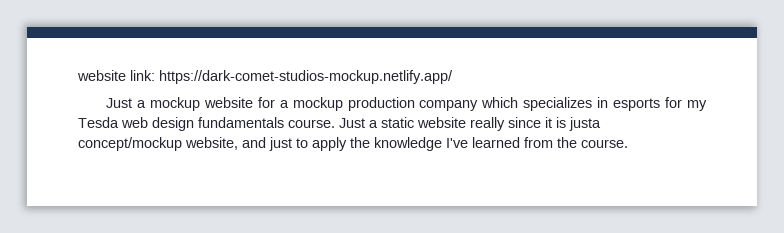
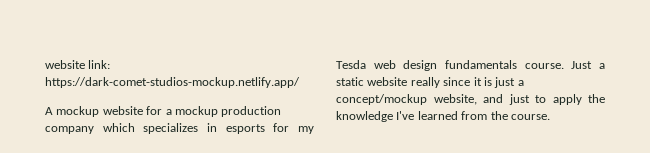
- Just a mockup website for a mockup production company which specializes in esports for my Tesda web design fundamentals course.
+ A mockup website for a mockup production company which specializes in esports for my Tesda web design fundamentals course.
- Just a static website really since it is justa concept/mockup website, and just to apply the knowledge I've learned from the course.
+ Just a static website really since it is just a concept/mockup website, and just to apply the knowledge I've learned from the course.

